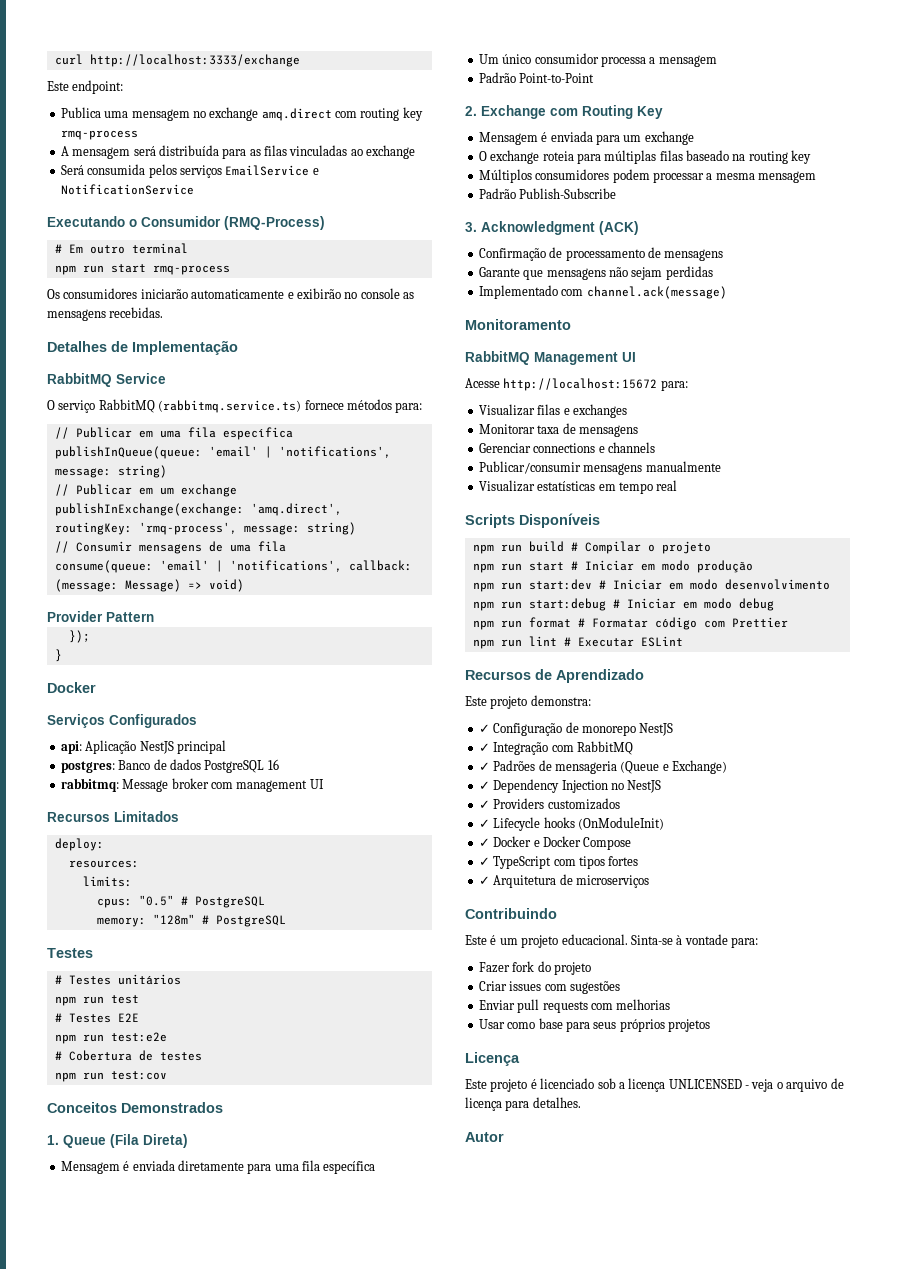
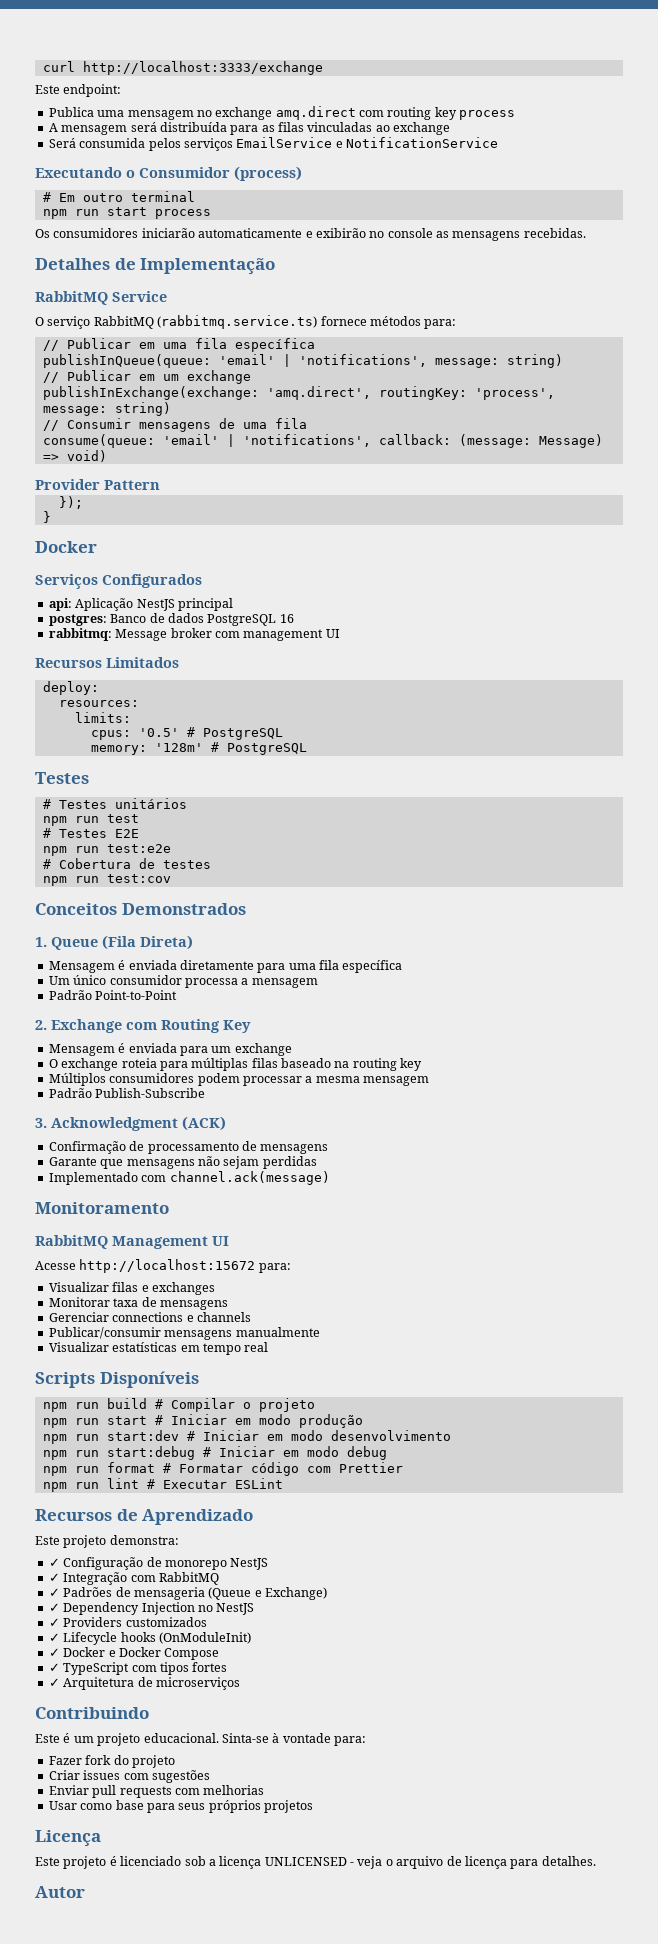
- Publica uma mensagem no exchange amq.direct com routing key rmq-process
+ Publica uma mensagem no exchange amq.direct com routing key process
- Executando o Consumidor (RMQ-Process)
+ Executando o Consumidor (process)
- npm run start rmq-process
+ npm run start process
- publishInExchange(exchange: 'amq.direct', routingKey: 'rmq-process', message: string)
+ publishInExchange(exchange: 'amq.direct', routingKey: 'process', message: string)
- cpus: "0.5" # PostgreSQL
+ cpus: '0.5' # PostgreSQL
- memory: "128m" # PostgreSQL
+ memory: '128m' # PostgreSQL

